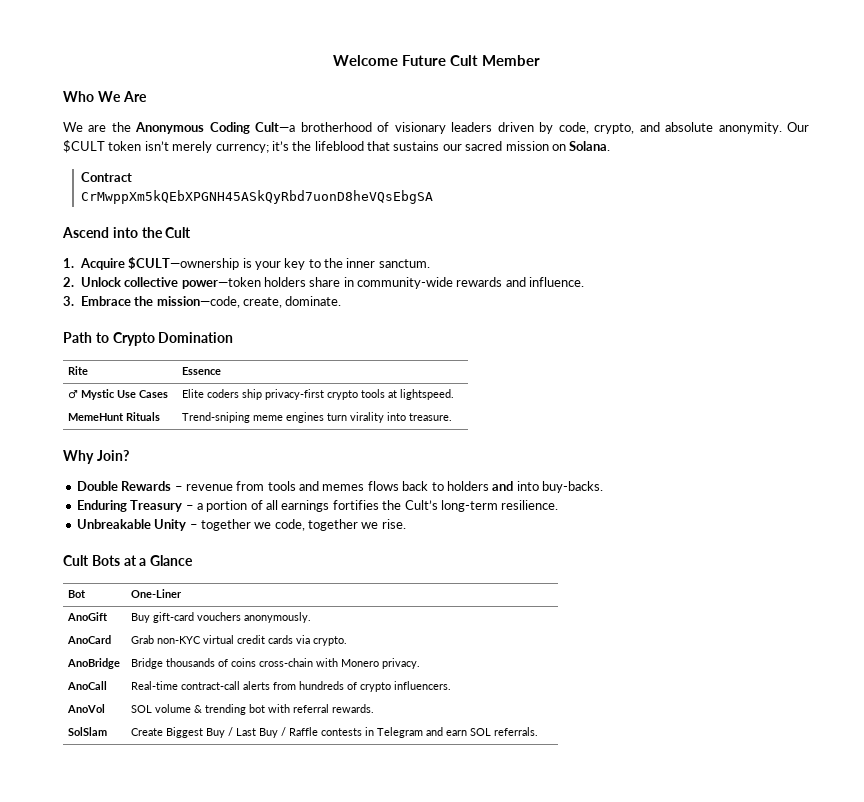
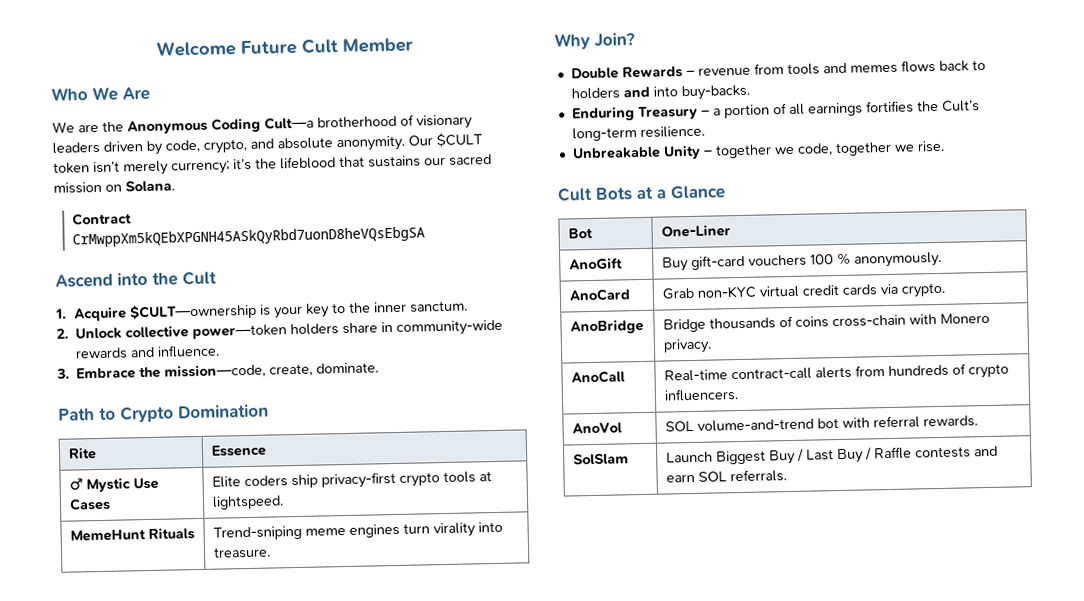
- AnoGift | Buy gift-card vouchers anonymously.
+ AnoGift | Buy gift-card vouchers 100 % anonymously.
- AnoVol | SOL volume & trending bot with referral rewards.
+ AnoVol | SOL volume-and-trend bot with referral rewards.
- SolSlam | Create Biggest Buy / Last Buy / Raffle contests in Telegram and earn SOL referrals.
+ SolSlam | Launch Biggest Buy / Last Buy / Raffle contests and earn SOL referrals.

